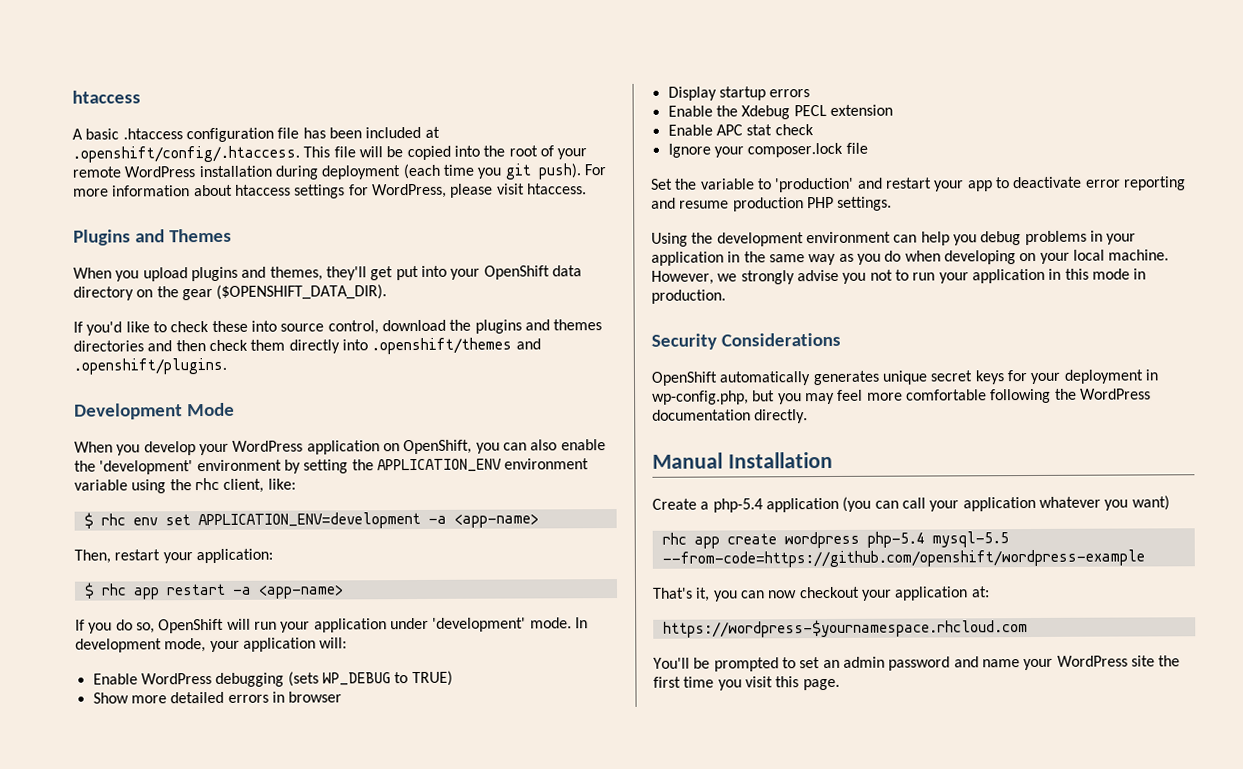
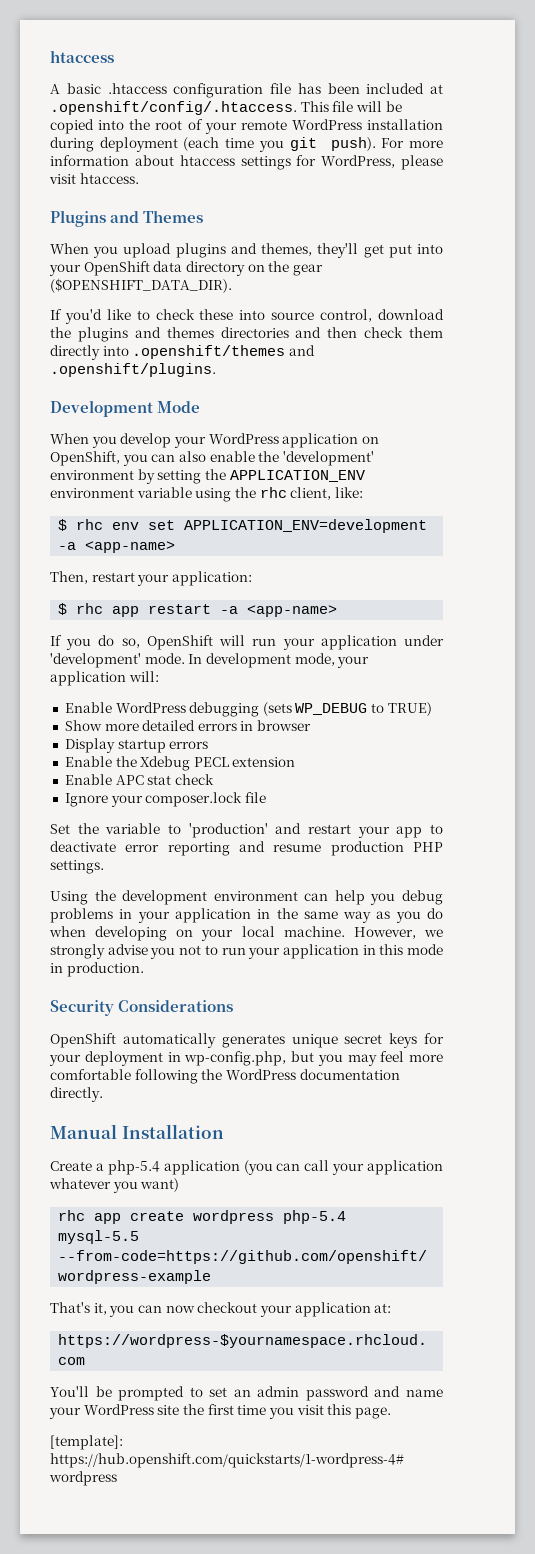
+ [template]: https://hub.openshift.com/quickstarts/1-wordpress-4# wordpress

